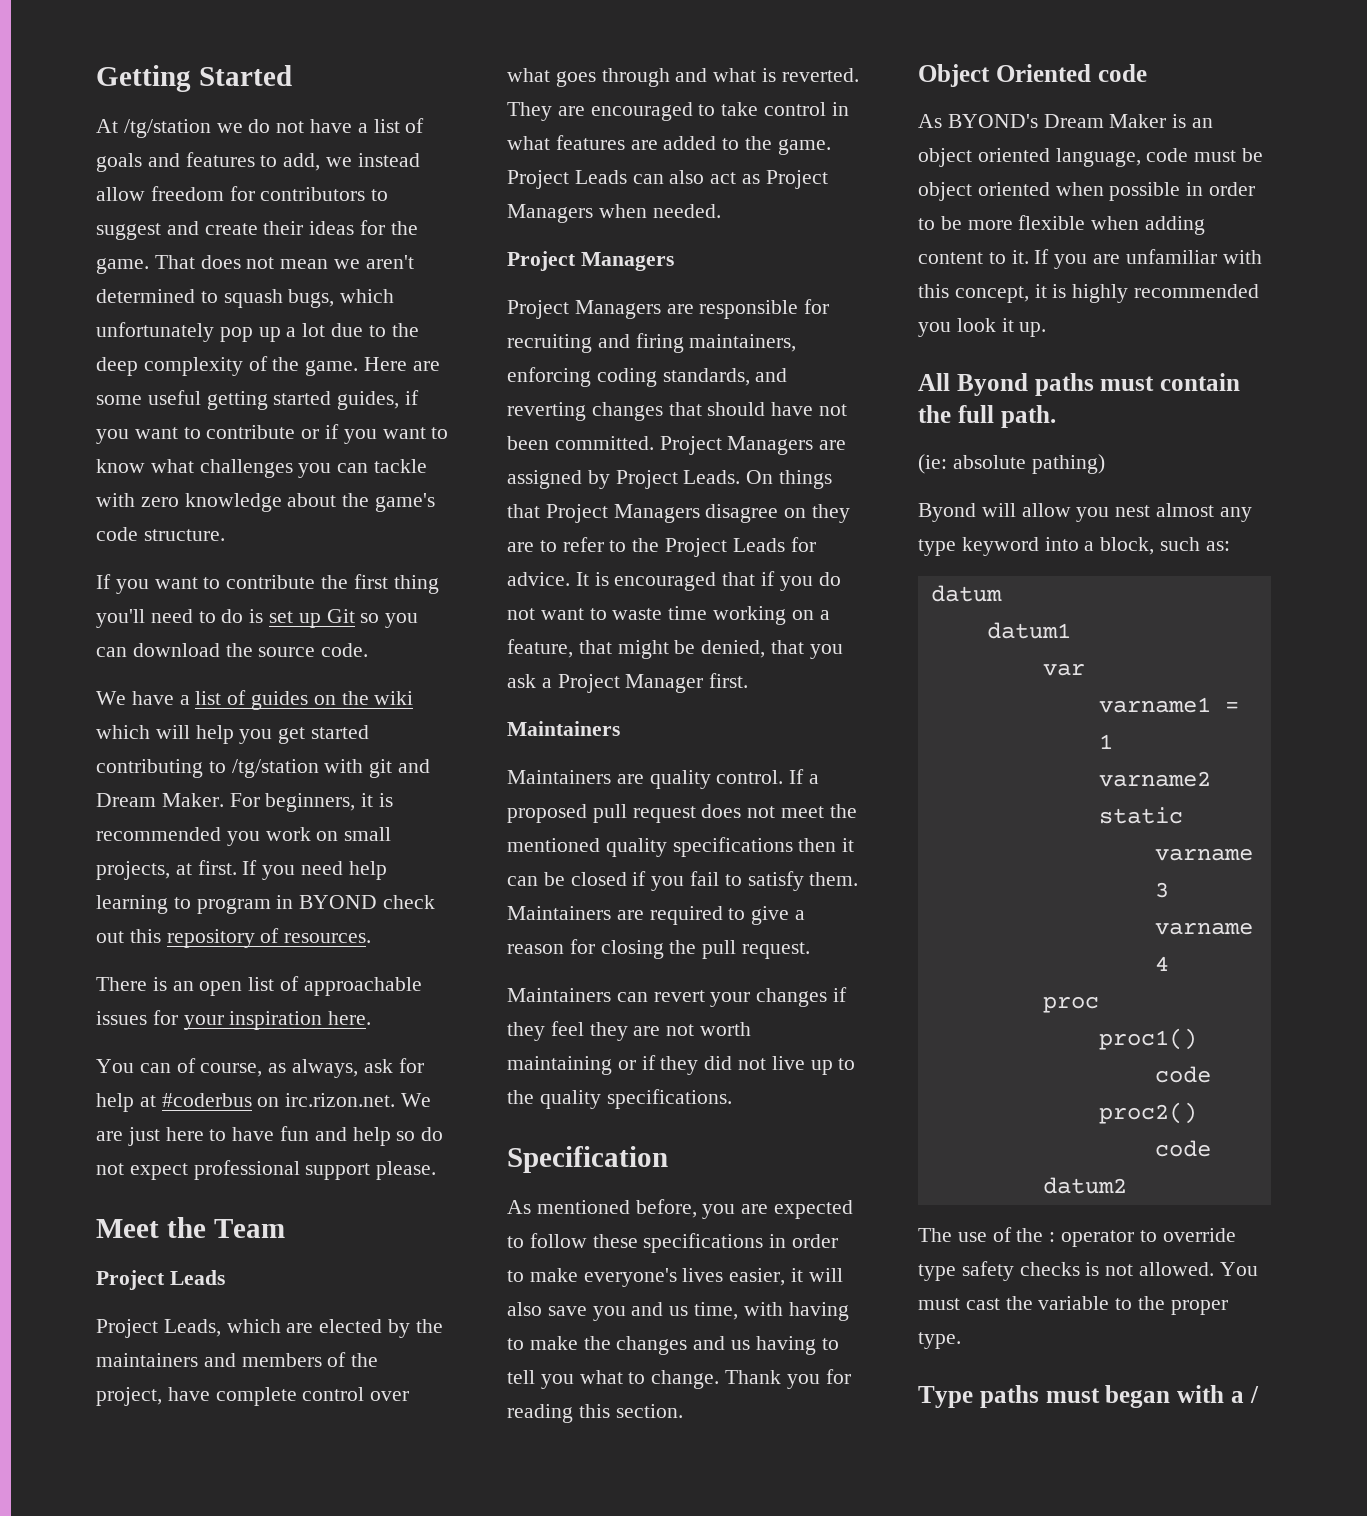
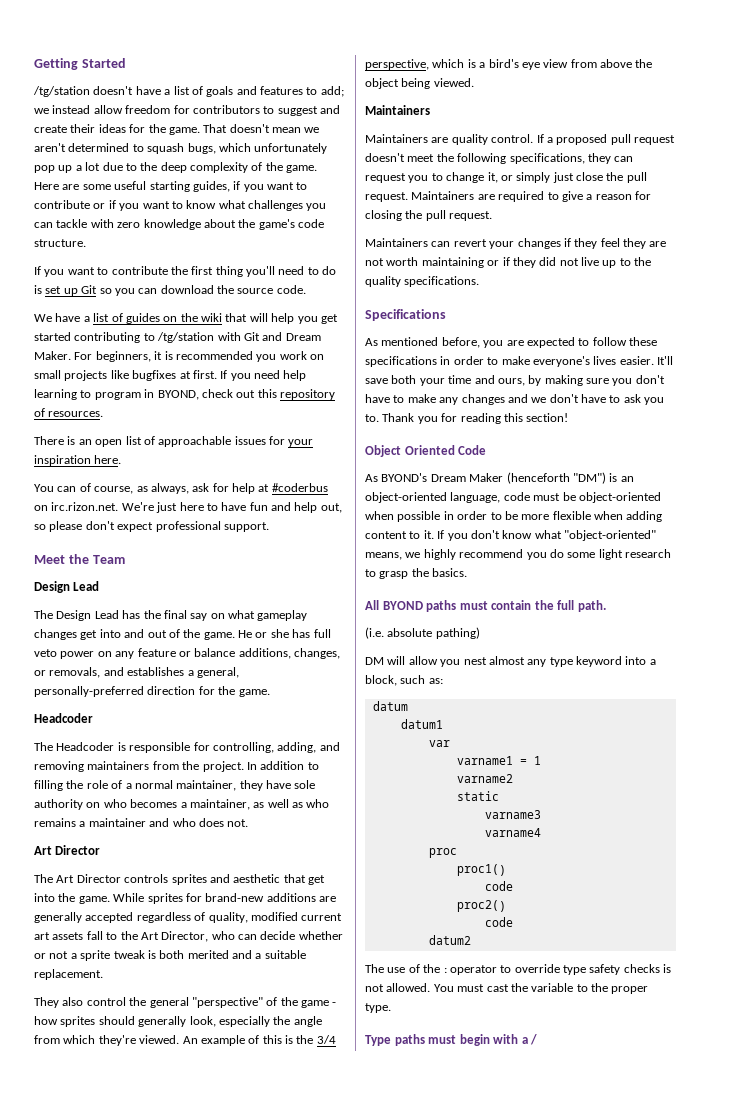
- At /tg/station we do not have a list of goals and features to add, we instead allow freedom for contributors to suggest and create their ideas for the game.
+ /tg/station doesn't have a list of goals and features to add; we instead allow freedom for contributors to suggest and create their ideas for the game.
- That does not mean we aren't determined to squash bugs, which unfortunately pop up a lot due to the deep complexity of the game.
+ That doesn't mean we aren't determined to squash bugs, which unfortunately pop up a lot due to the deep complexity of the game.
- Here are some useful getting started guides, if you want to contribute or if you want to know what challenges you can tackle with zero knowledge about the game's code structure.
+ Here are some useful starting guides, if you want to contribute or if you want to know what challenges you can tackle with zero knowledge about the game's code structure.
- We have a list of guides on the wiki which will help you get started contributing to /tg/station with git and Dream Maker.
+ We have a list of guides on the wiki that will help you get started contributing to /tg/station with Git and Dream Maker.
- For beginners, it is recommended you work on small projects, at first.
+ For beginners, it is recommended you work on small projects like bugfixes at first.
- If you need help learning to program in BYOND check out this repository of resources.
+ If you need help learning to program in BYOND, check out this repository of resources.
- You can of course, as always, ask for help at #coderbus on irc.rizon.net. We are just here to have fun and help so do not expect professional support please.
+ You can of course, as always, ask for help at #coderbus on irc.rizon.net. We're just here to have fun and help out, so please don't expect professional support.
  Meet the Team
- Project Leads
- Project Leads, which are elected by the maintainers and members of the project, have complete control over what goes through and what is reverted. They are encouraged to take control in what features are added to the game. Project Leads can also act as Project Managers when needed.
- Project Managers
- Project Managers are responsible for recruiting and firing maintainers, enforcing coding standards, and reverting changes that should have not been committed. Project Managers are assigned by Project Leads. On things that Project Managers disagree on they are to refer to the Project Leads for advice. It is encouraged that if you do not want to waste time working on a feature, that might be denied, that you ask a Project Manager first.
+ Design Lead
+ The Design Lead has the final say on what gameplay changes get into and out of the game. He or she has full veto power on any feature or balance additions, changes, or removals, and establishes a general, personally-preferred direction for the game.
+ Headcoder
+ The Headcoder is responsible for controlling, adding, and removing maintainers from the project. In addition to filling the role of a normal maintainer, they have sole authority on who becomes a maintainer, as well as who remains a maintainer and who does not.
+ Art Director
+ The Art Director controls sprites and aesthetic that get into the game. While sprites for brand-new additions are generally accepted regardless of quality, modified current art assets fall to the Art Director, who can decide whether or not a sprite tweak is both merited and a suitable replacement.
+ They also control the general "perspective" of the game - how sprites should generally look, especially the angle from which they're viewed. An example of this is the 3/4 perspective, which is a bird's eye view from above the object being viewed.
- If a proposed pull request does not meet the mentioned quality specifications then it can be closed if you fail to satisfy them.
+ If a proposed pull request doesn't meet the following specifications, they can request you to change it, or simply just close the pull request.
- Specification
+ Specifications
- As mentioned before, you are expected to follow these specifications in order to make everyone's lives easier, it will also save you and us time, with having to make the changes and us having to tell you what to change.
+ As mentioned before, you are expected to follow these specifications in order to make everyone's lives easier. It'll save both your time and ours, by making sure you don't have to make any changes and we don't have to ask you to.
- Thank you for reading this section.
+ Thank you for reading this section!
- Object Oriented code
+ Object Oriented Code
- As BYOND's Dream Maker is an object oriented language, code must be object oriented when possible in order to be more flexible when adding content to it.
+ As BYOND's Dream Maker (henceforth "DM") is an object-oriented language, code must be object-oriented when possible in order to be more flexible when adding content to it.
- If you are unfamiliar with this concept, it is highly recommended you look it up.
+ If you don't know what "object-oriented" means, we highly recommend you do some light research to grasp the basics.
- All Byond paths must contain the full path.
+ All BYOND paths must contain the full path.
- (ie: absolute pathing)
+ (i.e. absolute pathing)
- Byond will allow you nest almost any type keyword into a block, such as:
+ DM will allow you nest almost any type keyword into a block, such as:
- Type paths must began with a /
+ Type paths must begin with a /

